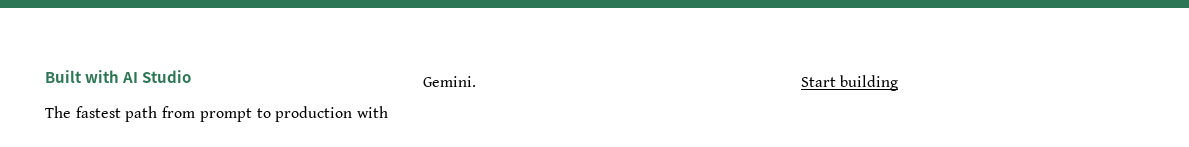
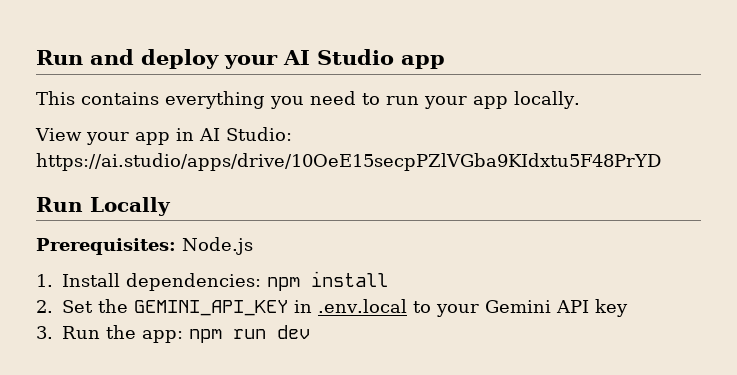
- Built with AI Studio
- The fastest path from prompt to production with Gemini.
- Start building
+ Run and deploy your AI Studio app
+ This contains everything you need to run your app locally.
+ View your app in AI Studio: https://ai.studio/apps/drive/10OeE15secpPZlVGba9KIdxtu5F48PrYD
+ Run Locally
+ Prerequisites: Node.js
+ 1. Install dependencies: npm install
+ 2. Set the GEMINI_API_KEY in .env.local to your Gemini API key
+ 3. Run the app: npm run dev

